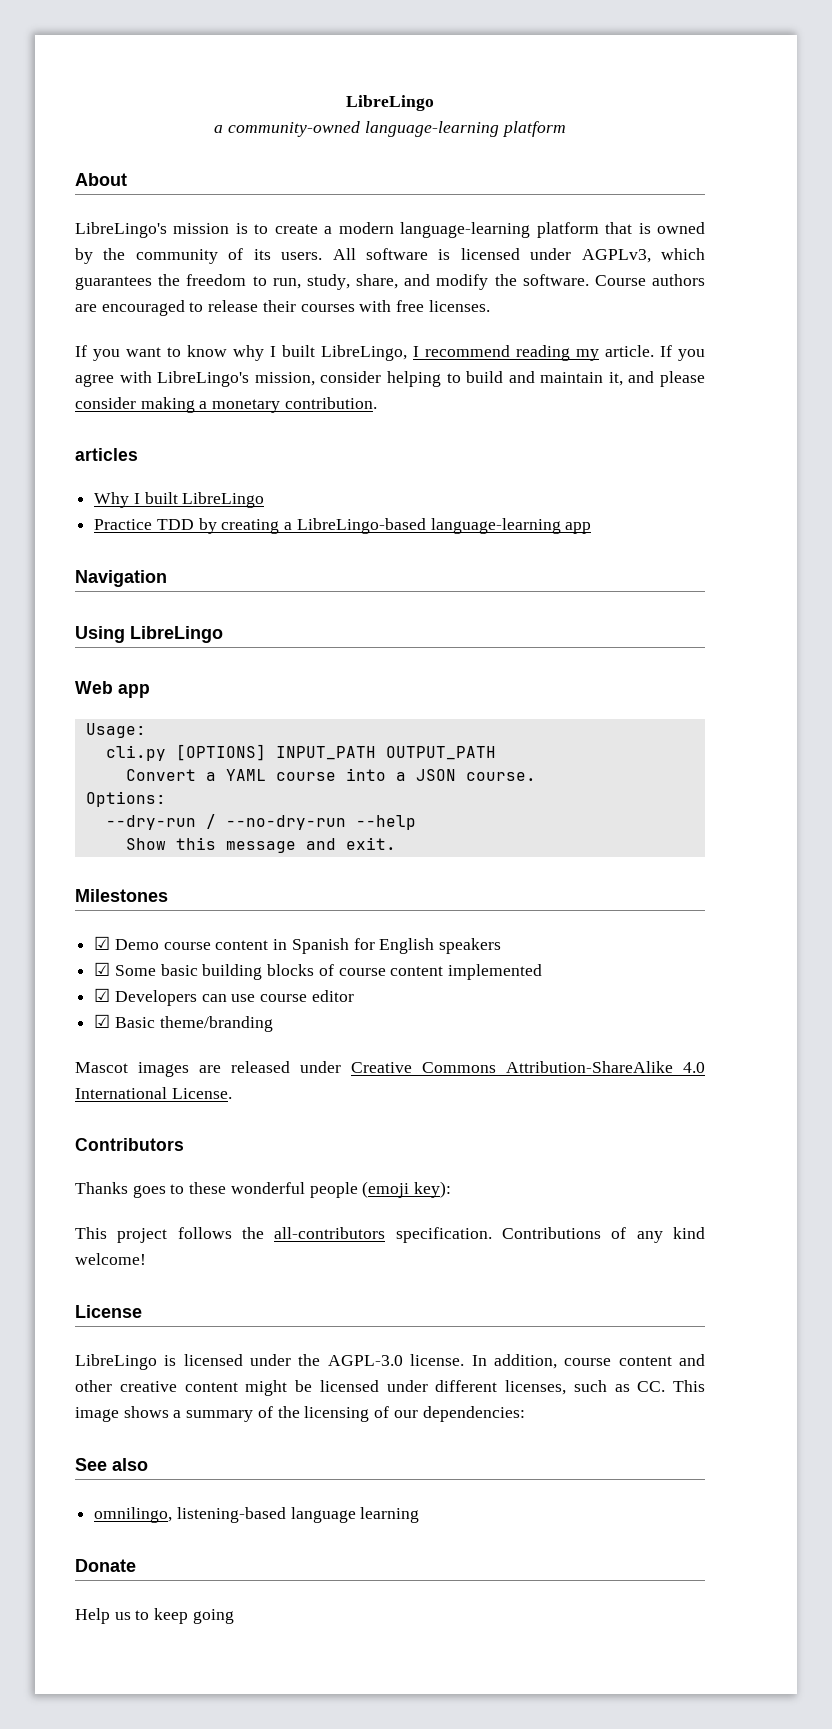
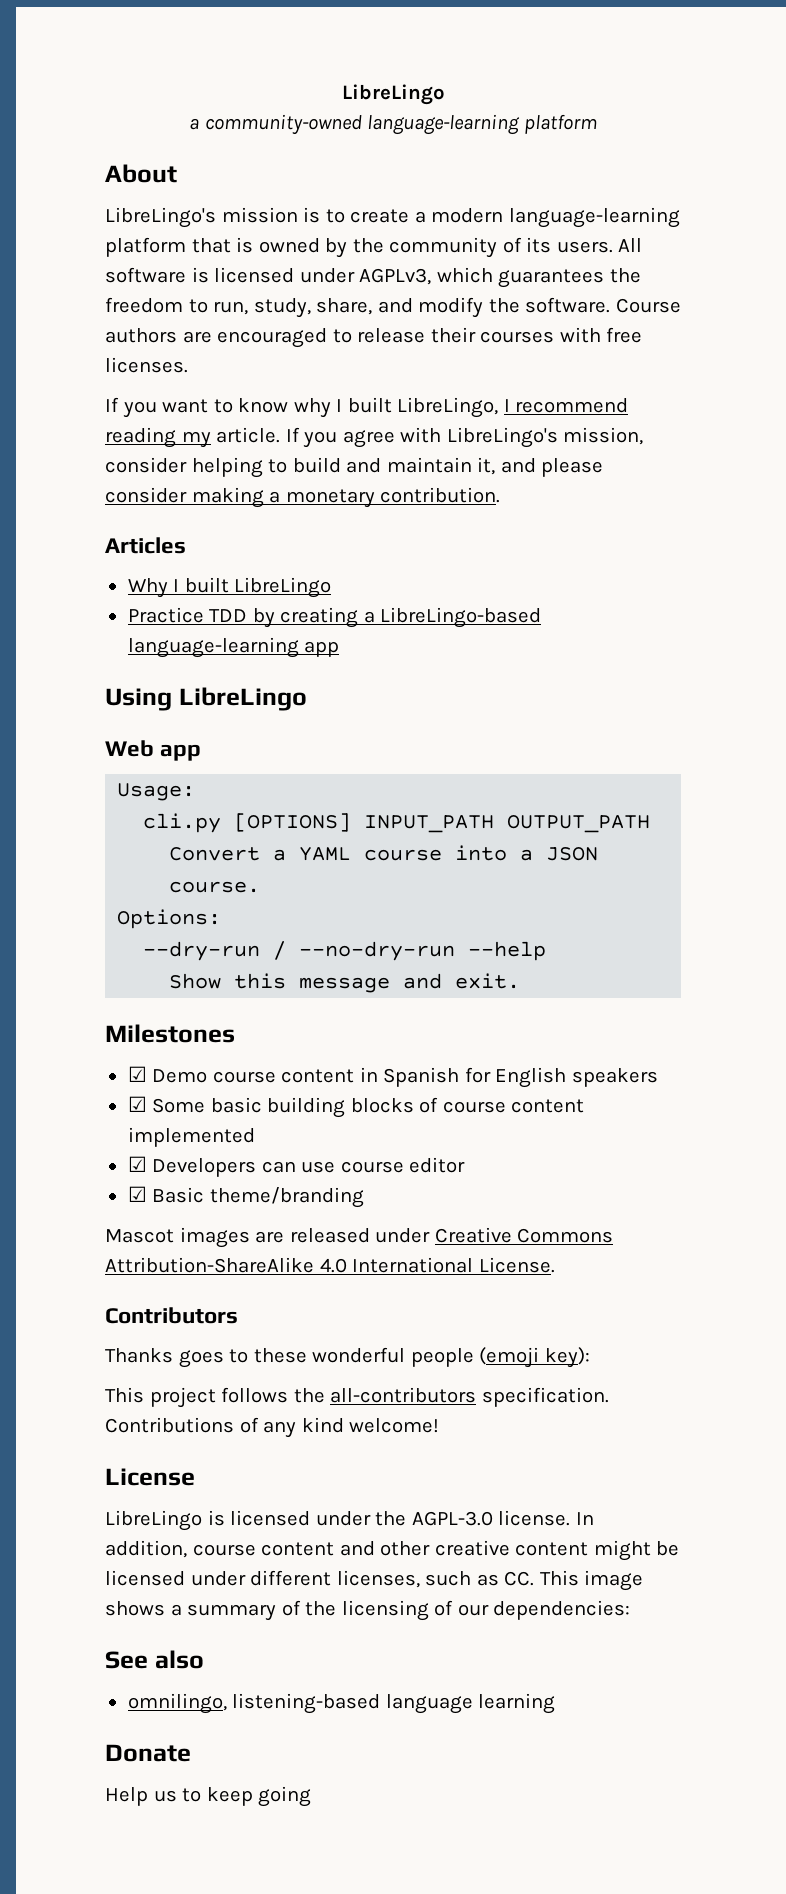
- articles
+ Articles
- Navigation

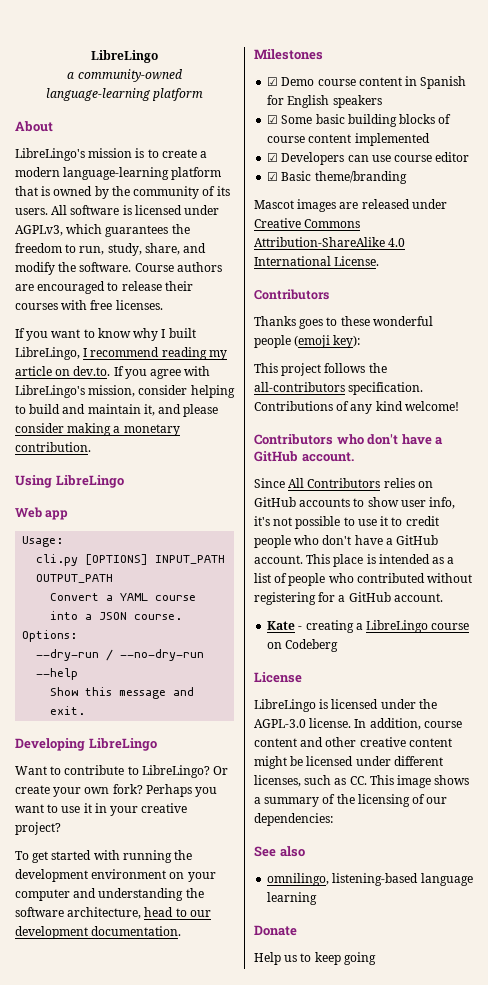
- If you want to know why I built LibreLingo, I recommend reading my article. If you agree with LibreLingo's mission, consider helping to build and maintain it, and please consider making a monetary contribution.
+ If you want to know why I built LibreLingo, I recommend reading my article on dev.to. If you agree with LibreLingo's mission, consider helping to build and maintain it, and please consider making a monetary contribution.
- Articles
- Why I built LibreLingo
- Practice TDD by creating a LibreLingo-based language-learning app
+ Developing LibreLingo
+ Want to contribute to LibreLingo? Or create your own fork? Perhaps you want to use it in your creative project?
+ To get started with running the development environment on your computer and understanding the software architecture, head to our development documentation.
+ Contributors who don't have a GitHub account.
+ Since All Contributors relies on GitHub accounts to show user info, it's not possible to use it to credit people who don't have a GitHub account. This place is intended as a list of people who contributed without registering for a GitHub account.
+ Kate - creating a LibreLingo course on Codeberg

